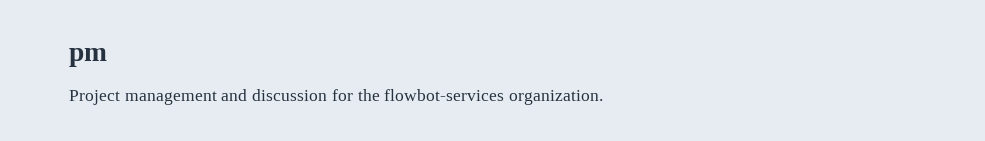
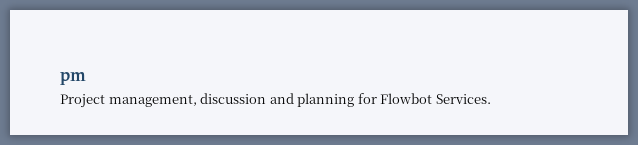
- Project management and discussion for the flowbot-services organization.
+ Project management, discussion and planning for Flowbot Services.

